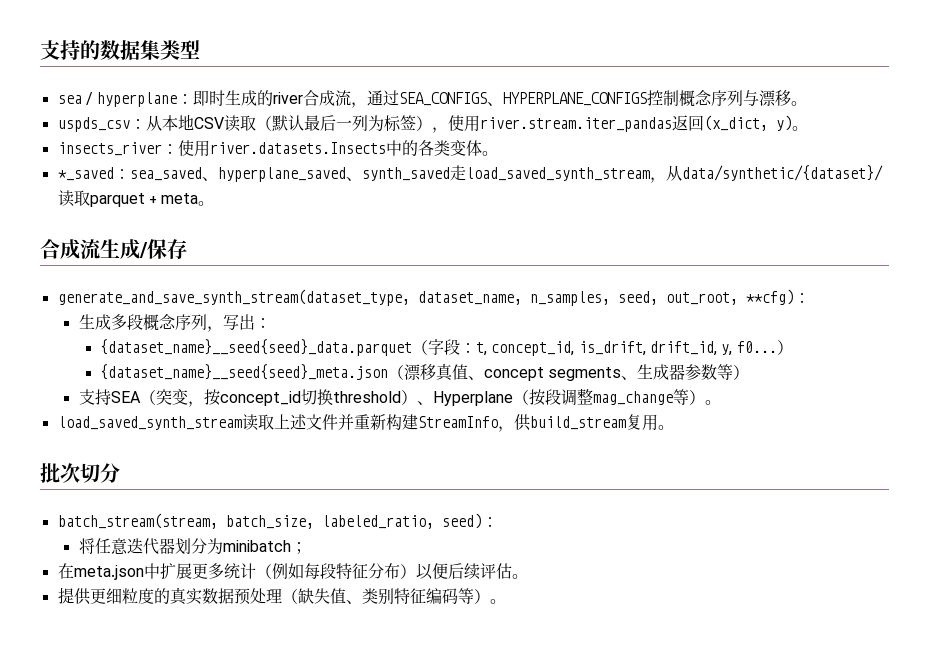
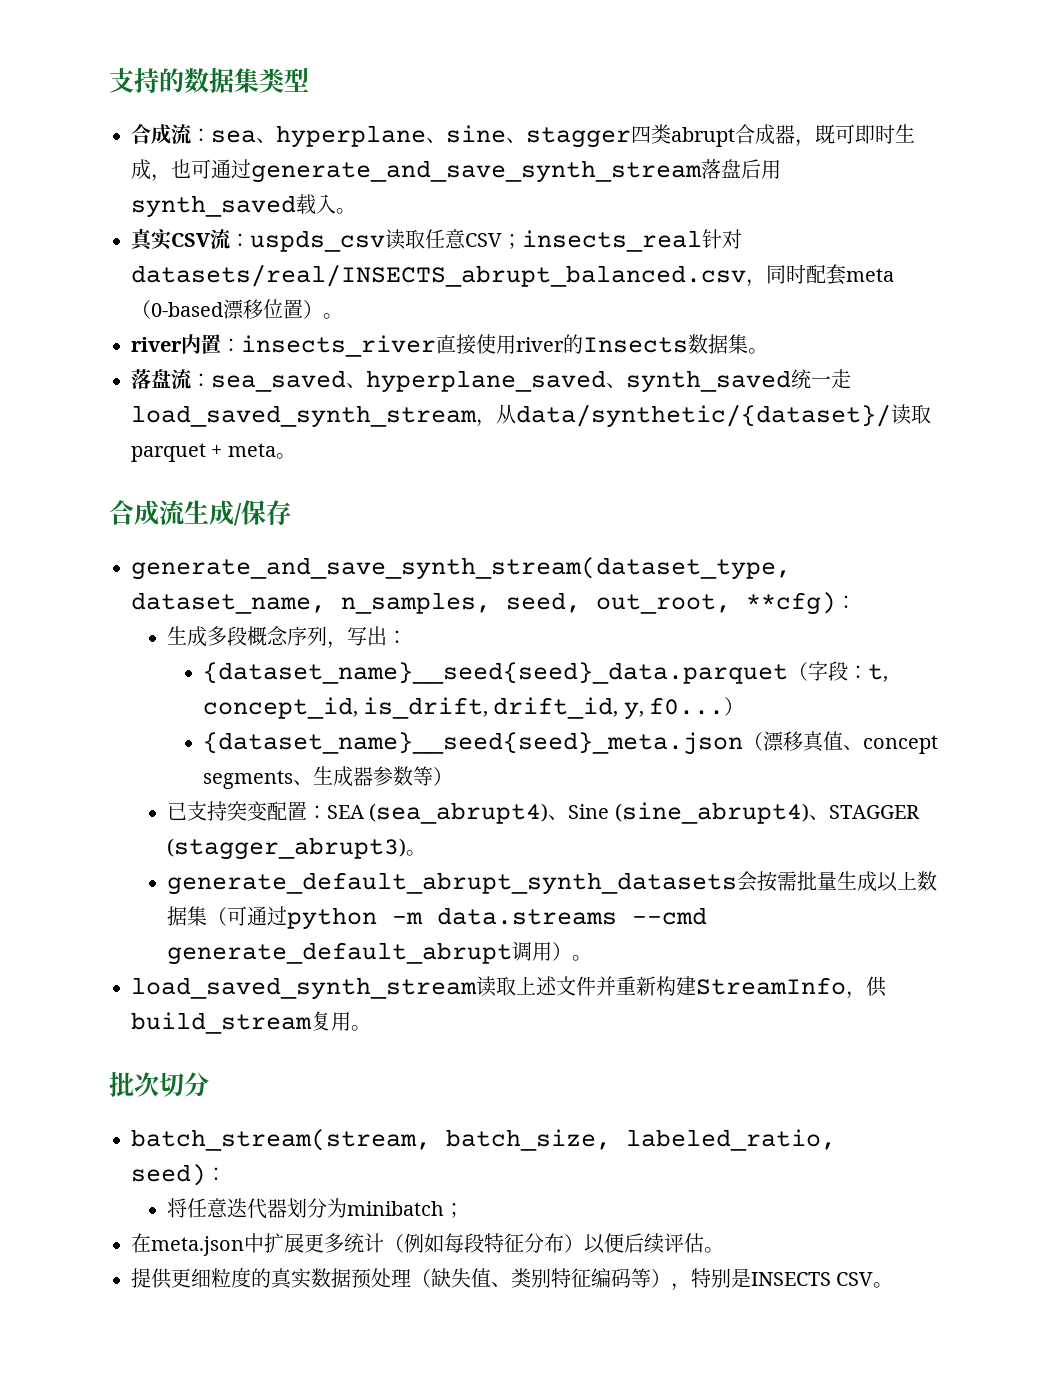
- sea / hyperplane：即时生成的river合成流，通过SEA_CONFIGS、HYPERPLANE_CONFIGS控制概念序列与漂移。
- uspds_csv：从本地CSV读取（默认最后一列为标签），使用river.stream.iter_pandas返回(x_dict, y)。
- insects_river：使用river.datasets.Insects中的各类变体。
- *_saved：sea_saved、hyperplane_saved、synth_saved走load_saved_synth_stream，从data/synthetic/{dataset}/读取parquet + meta。
+ 合成流：sea、hyperplane、sine、stagger四类abrupt合成器，既可即时生成，也可通过generate_and_save_synth_stream落盘后用synth_saved载入。
+ 真实CSV流：uspds_csv读取任意CSV；insects_real针对datasets/real/INSECTS_abrupt_balanced.csv，同时配套meta（0-based漂移位置）。
+ river内置：insects_river直接使用river的Insects数据集。
+ 落盘流：sea_saved、hyperplane_saved、synth_saved统一走load_saved_synth_stream，从data/synthetic/{dataset}/读取parquet + meta。
- 支持SEA（突变，按concept_id切换threshold）、Hyperplane（按段调整mag_change等）。
+ 已支持突变配置：SEA (sea_abrupt4)、Sine (sine_abrupt4)、STAGGER (stagger_abrupt3)。
+ generate_default_abrupt_synth_datasets会按需批量生成以上数据集（可通过python -m data.streams --cmd generate_default_abrupt调用）。
- 提供更细粒度的真实数据预处理（缺失值、类别特征编码等）。
+ 提供更细粒度的真实数据预处理（缺失值、类别特征编码等），特别是INSECTS CSV。

